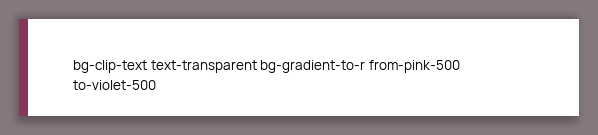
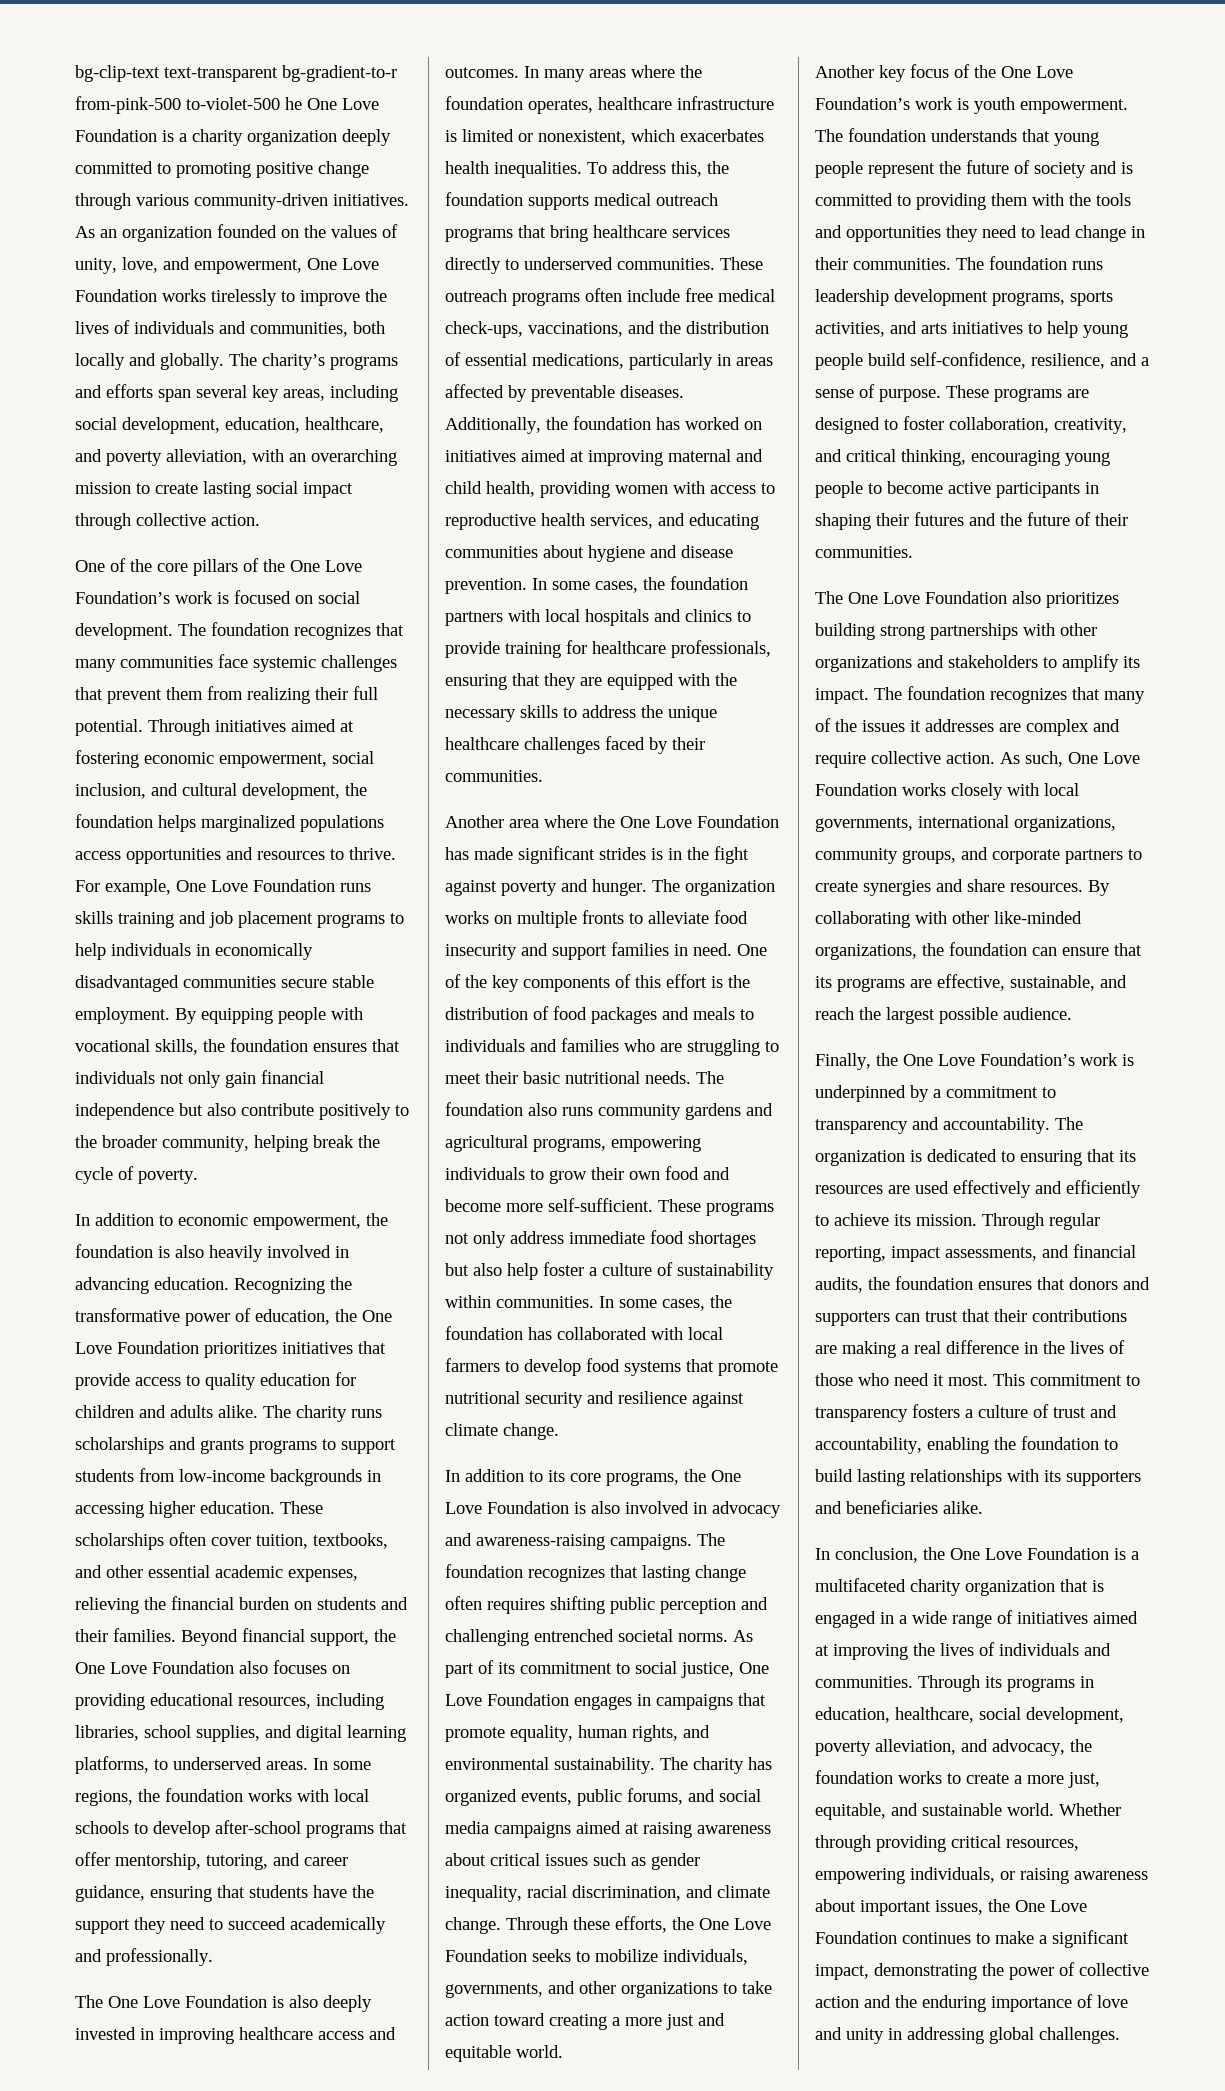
- bg-clip-text text-transparent bg-gradient-to-r from-pink-500 to-violet-500
+ bg-clip-text text-transparent bg-gradient-to-r from-pink-500 to-violet-500 he One Love Foundation is a charity organization deeply committed to promoting positive change through various community-driven initiatives. As an organization founded on the values of unity, love, and empowerment, One Love Foundation works tirelessly to improve the lives of individuals and communities, both locally and globally. The charity’s programs and efforts span several key areas, including social development, education, healthcare, and poverty alleviation, with an overarching mission to create lasting social impact through collective action.
+ One of the core pillars of the One Love Foundation’s work is focused on social development. The foundation recognizes that many communities face systemic challenges that prevent them from realizing their full potential. Through initiatives aimed at fostering economic empowerment, social inclusion, and cultural development, the foundation helps marginalized populations access opportunities and resources to thrive. For example, One Love Foundation runs skills training and job placement programs to help individuals in economically disadvantaged communities secure stable employment. By equipping people with vocational skills, the foundation ensures that individuals not only gain financial independence but also contribute positively to the broader community, helping break the cycle of poverty.
+ In addition to economic empowerment, the foundation is also heavily involved in advancing education. Recognizing the transformative power of education, the One Love Foundation prioritizes initiatives that provide access to quality education for children and adults alike. The charity runs scholarships and grants programs to support students from low-income backgrounds in accessing higher education. These scholarships often cover tuition, textbooks, and other essential academic expenses, relieving the financial burden on students and their families. Beyond financial support, the One Love Foundation also focuses on providing educational resources, including libraries, school supplies, and digital learning platforms, to underserved areas. In some regions, the foundation works with local schools to develop after-school programs that offer mentorship, tutoring, and career guidance, ensuring that students have the support they need to succeed academically and professionally.
+ The One Love Foundation is also deeply invested in improving healthcare access and outcomes. In many areas where the foundation operates, healthcare infrastructure is limited or nonexistent, which exacerbates health inequalities. To address this, the foundation supports medical outreach programs that bring healthcare services directly to underserved communities. These outreach programs often include free medical check-ups, vaccinations, and the distribution of essential medications, particularly in areas affected by preventable diseases. Additionally, the foundation has worked on initiatives aimed at improving maternal and child health, providing women with access to reproductive health services, and educating communities about hygiene and disease prevention. In some cases, the foundation partners with local hospitals and clinics to provide training for healthcare professionals, ensuring that they are equipped with the necessary skills to address the unique healthcare challenges faced by their communities.
+ Another area where the One Love Foundation has made significant strides is in the fight against poverty and hunger. The organization works on multiple fronts to alleviate food insecurity and support families in need. One of the key components of this effort is the distribution of food packages and meals to individuals and families who are struggling to meet their basic nutritional needs. The foundation also runs community gardens and agricultural programs, empowering individuals to grow their own food and become more self-sufficient. These programs not only address immediate food shortages but also help foster a culture of sustainability within communities. In some cases, the foundation has collaborated with local farmers to develop food systems that promote nutritional security and resilience against climate change.
+ In addition to its core programs, the One Love Foundation is also involved in advocacy and awareness-raising campaigns. The foundation recognizes that lasting change often requires shifting public perception and challenging entrenched societal norms. As part of its commitment to social justice, One Love Foundation engages in campaigns that promote equality, human rights, and environmental sustainability. The charity has organized events, public forums, and social media campaigns aimed at raising awareness about critical issues such as gender inequality, racial discrimination, and climate change. Through these efforts, the One Love Foundation seeks to mobilize individuals, governments, and other organizations to take action toward creating a more just and equitable world.
+ Another key focus of the One Love Foundation’s work is youth empowerment. The foundation understands that young people represent the future of society and is committed to providing them with the tools and opportunities they need to lead change in their communities. The foundation runs leadership development programs, sports activities, and arts initiatives to help young people build self-confidence, resilience, and a sense of purpose. These programs are designed to foster collaboration, creativity, and critical thinking, encouraging young people to become active participants in shaping their futures and the future of their communities.
+ The One Love Foundation also prioritizes building strong partnerships with other organizations and stakeholders to amplify its impact. The foundation recognizes that many of the issues it addresses are complex and require collective action. As such, One Love Foundation works closely with local governments, international organizations, community groups, and corporate partners to create synergies and share resources. By collaborating with other like-minded organizations, the foundation can ensure that its programs are effective, sustainable, and reach the largest possible audience.
+ Finally, the One Love Foundation’s work is underpinned by a commitment to transparency and accountability. The organization is dedicated to ensuring that its resources are used effectively and efficiently to achieve its mission. Through regular reporting, impact assessments, and financial audits, the foundation ensures that donors and supporters can trust that their contributions are making a real difference in the lives of those who need it most. This commitment to transparency fosters a culture of trust and accountability, enabling the foundation to build lasting relationships with its supporters and beneficiaries alike.
+ In conclusion, the One Love Foundation is a multifaceted charity organization that is engaged in a wide range of initiatives aimed at improving the lives of individuals and communities. Through its programs in education, healthcare, social development, poverty alleviation, and advocacy, the foundation works to create a more just, equitable, and sustainable world. Whether through providing critical resources, empowering individuals, or raising awareness about important issues, the One Love Foundation continues to make a significant impact, demonstrating the power of collective action and the enduring importance of love and unity in addressing global challenges.

